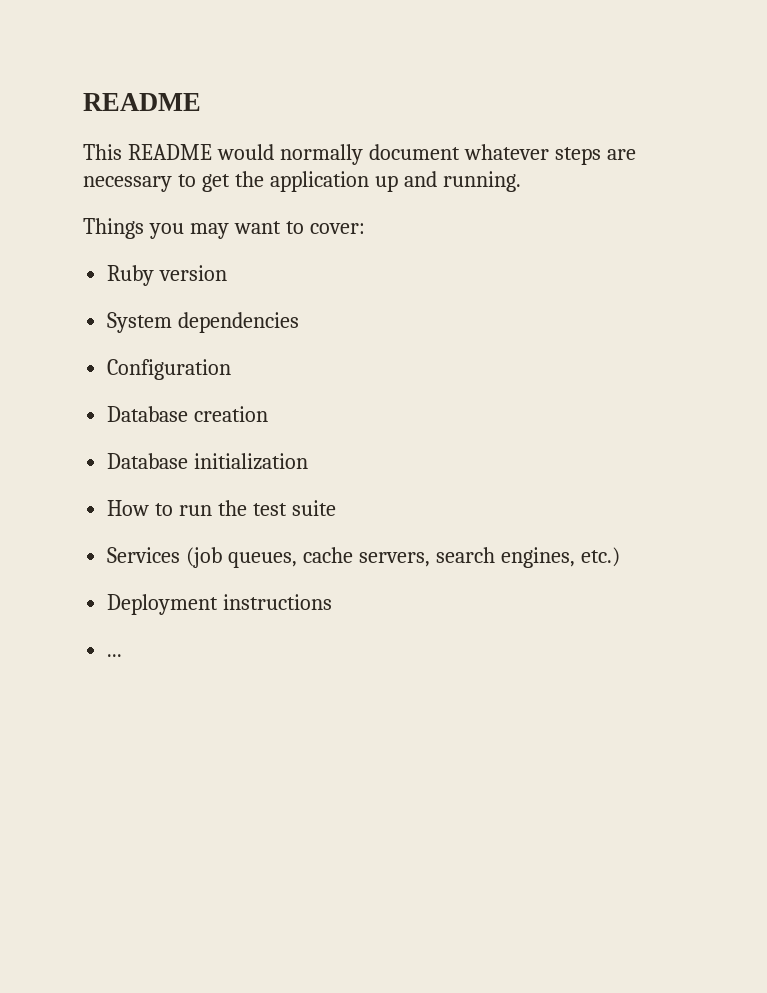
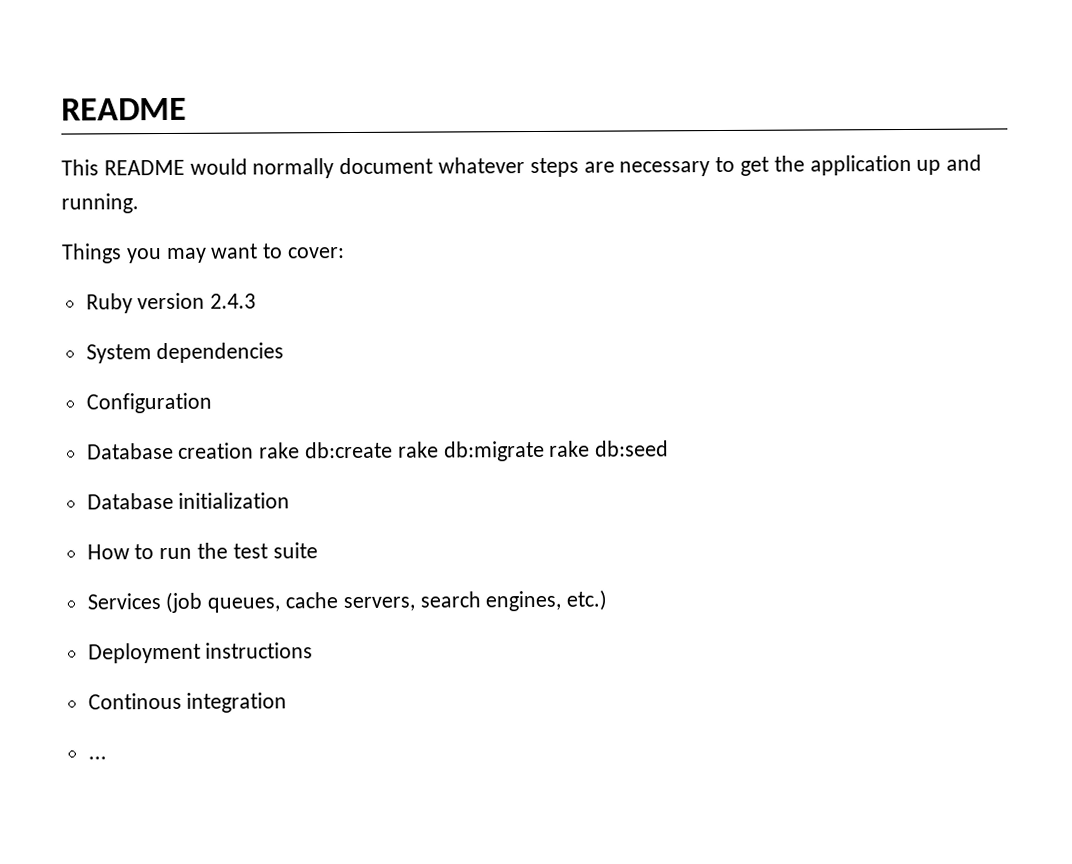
- Ruby version
+ Ruby version 2.4.3
- Database creation
+ Database creation rake db:create rake db:migrate rake db:seed
+ Continous integration

